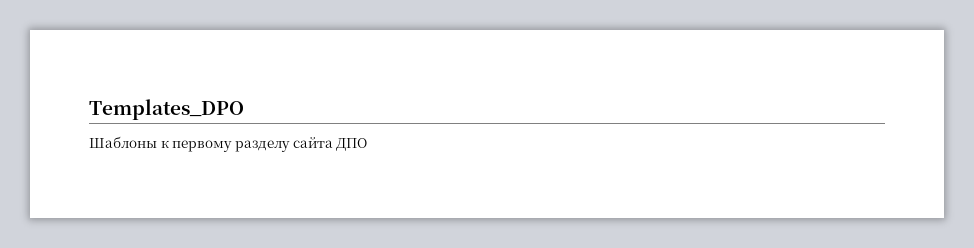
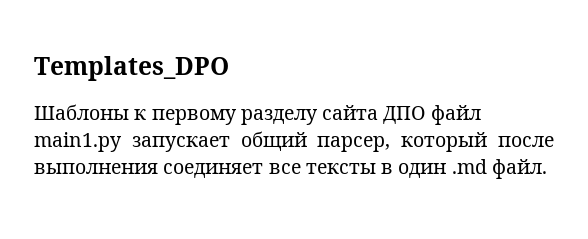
- Шаблоны к первому разделу сайта ДПО
+ Шаблоны к первому разделу сайта ДПО файл main1.py запускает общий парсер, который после выполнения соединяет все тексты в один .md файл.

